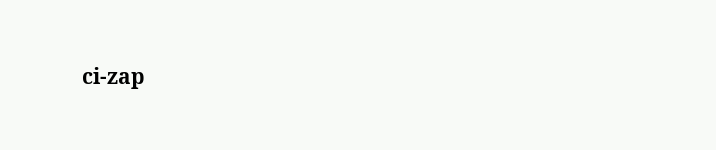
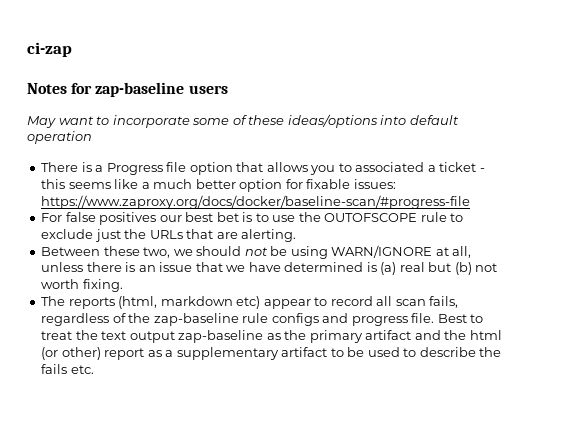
+ Notes for zap-baseline users
+ May want to incorporate some of these ideas/options into default operation
+ There is a Progress file option that allows you to associated a ticket - this seems like a much better option for fixable issues: https://www.zaproxy.org/docs/docker/baseline-scan/#progress-file
+ For false positives our best bet is to use the OUTOFSCOPE rule to exclude just the URLs that are alerting.
+ Between these two, we should not be using WARN/IGNORE at all, unless there is an issue that we have determined is (a) real but (b) not worth fixing.
+ The reports (html, markdown etc) appear to record all scan fails, regardless of the zap-baseline rule configs and progress file. Best to treat the text output zap-baseline as the primary artifact and the html (or other) report as a supplementary artifact to be used to describe the fails etc.

